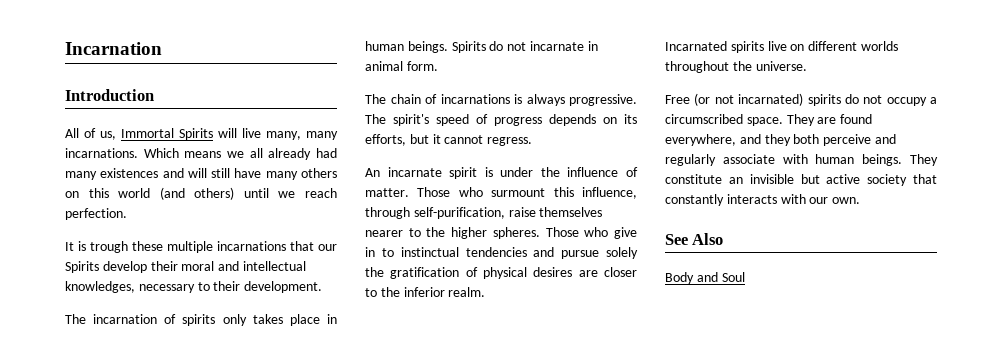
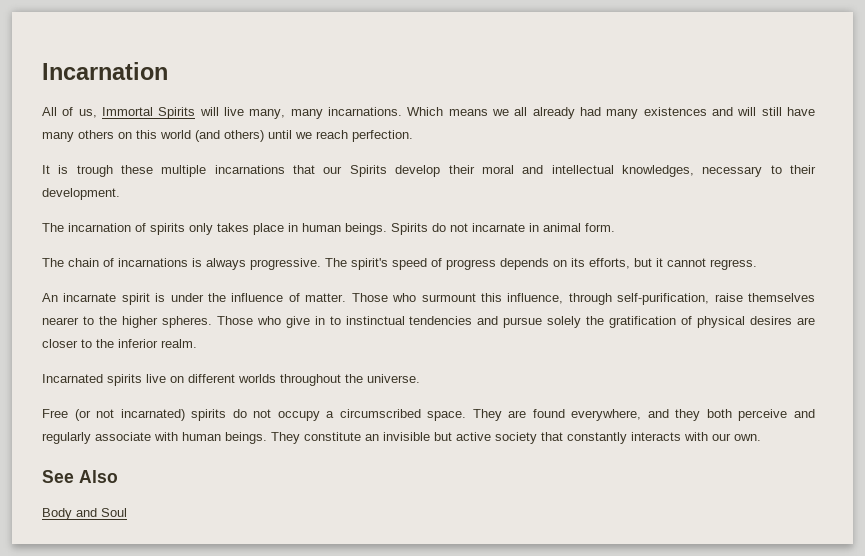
- Introduction

